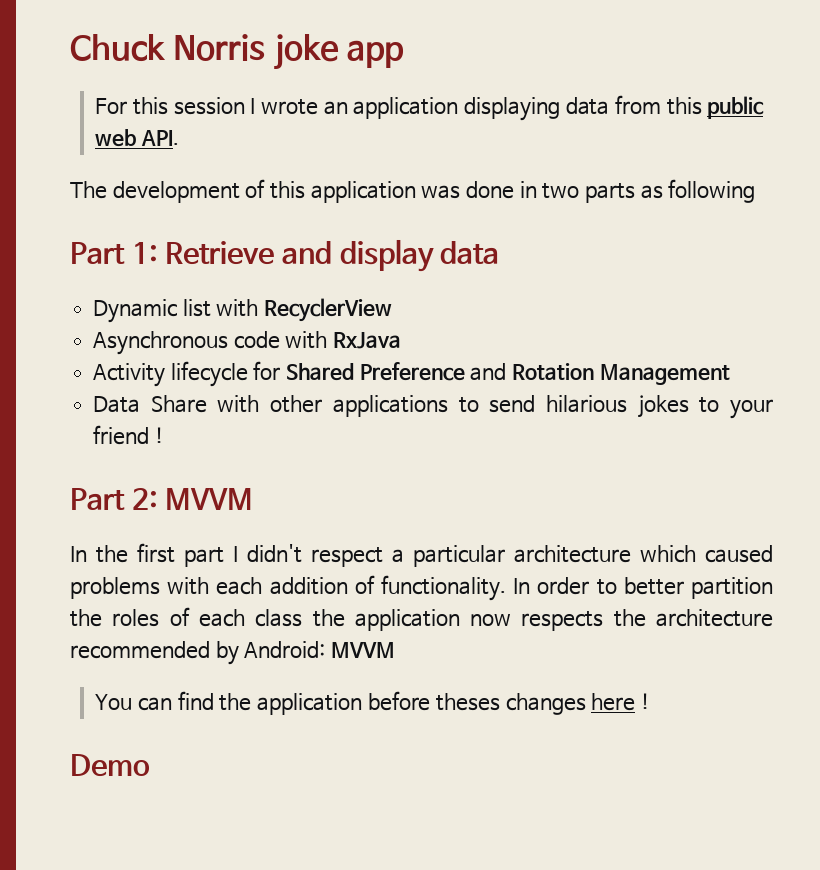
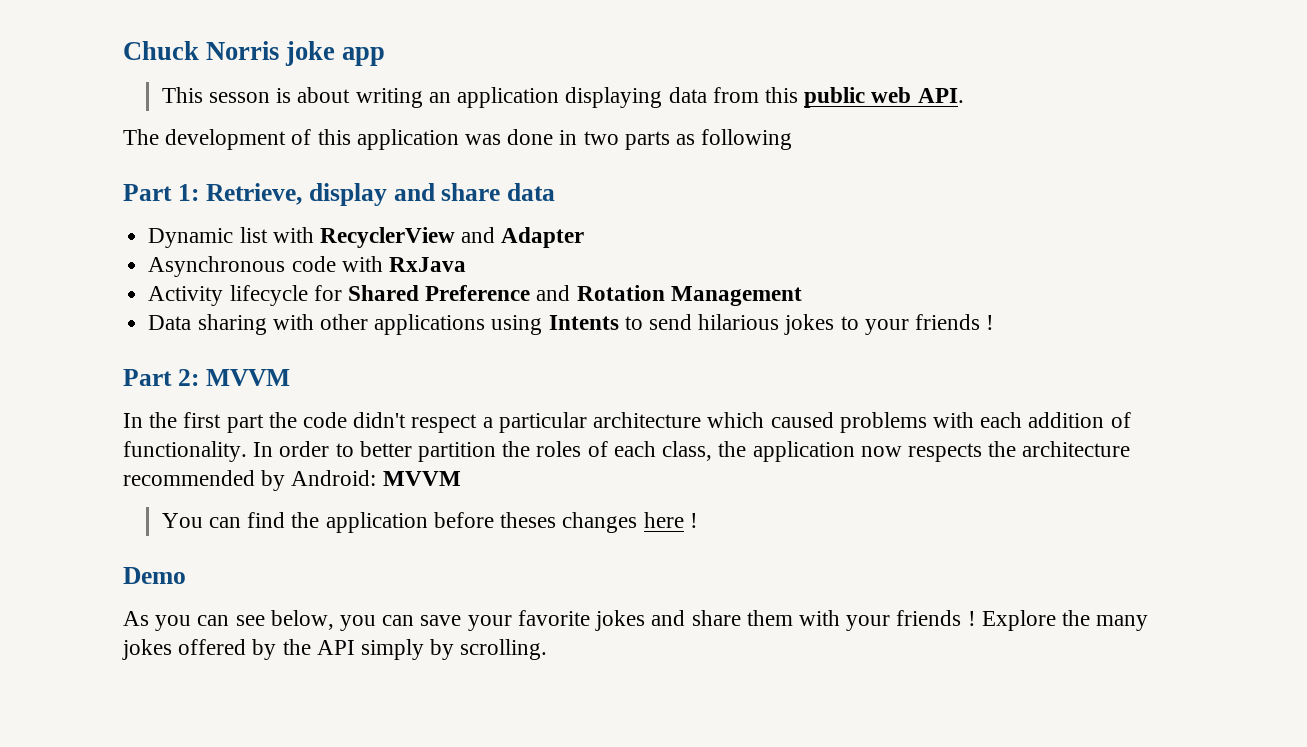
- For this session I wrote an application displaying data from this public web API.
+ This sesson is about writing an application displaying data from this public web API.
- Part 1: Retrieve and display data
+ Part 1: Retrieve, display and share data
- Dynamic list with RecyclerView
+ Dynamic list with RecyclerView and Adapter
- Data Share with other applications to send hilarious jokes to your friend !
+ Data sharing with other applications using Intents to send hilarious jokes to your friends !
- In the first part I didn't respect a particular architecture which caused problems with each addition of functionality.
+ In the first part the code didn't respect a particular architecture which caused problems with each addition of functionality.
- In order to better partition the roles of each class the application now respects the architecture recommended by Android: MVVM
+ In order to better partition the roles of each class, the application now respects the architecture recommended by Android: MVVM
+ As you can see below, you can save your favorite jokes and share them with your friends ! Explore the many jokes offered by the API simply by scrolling.

